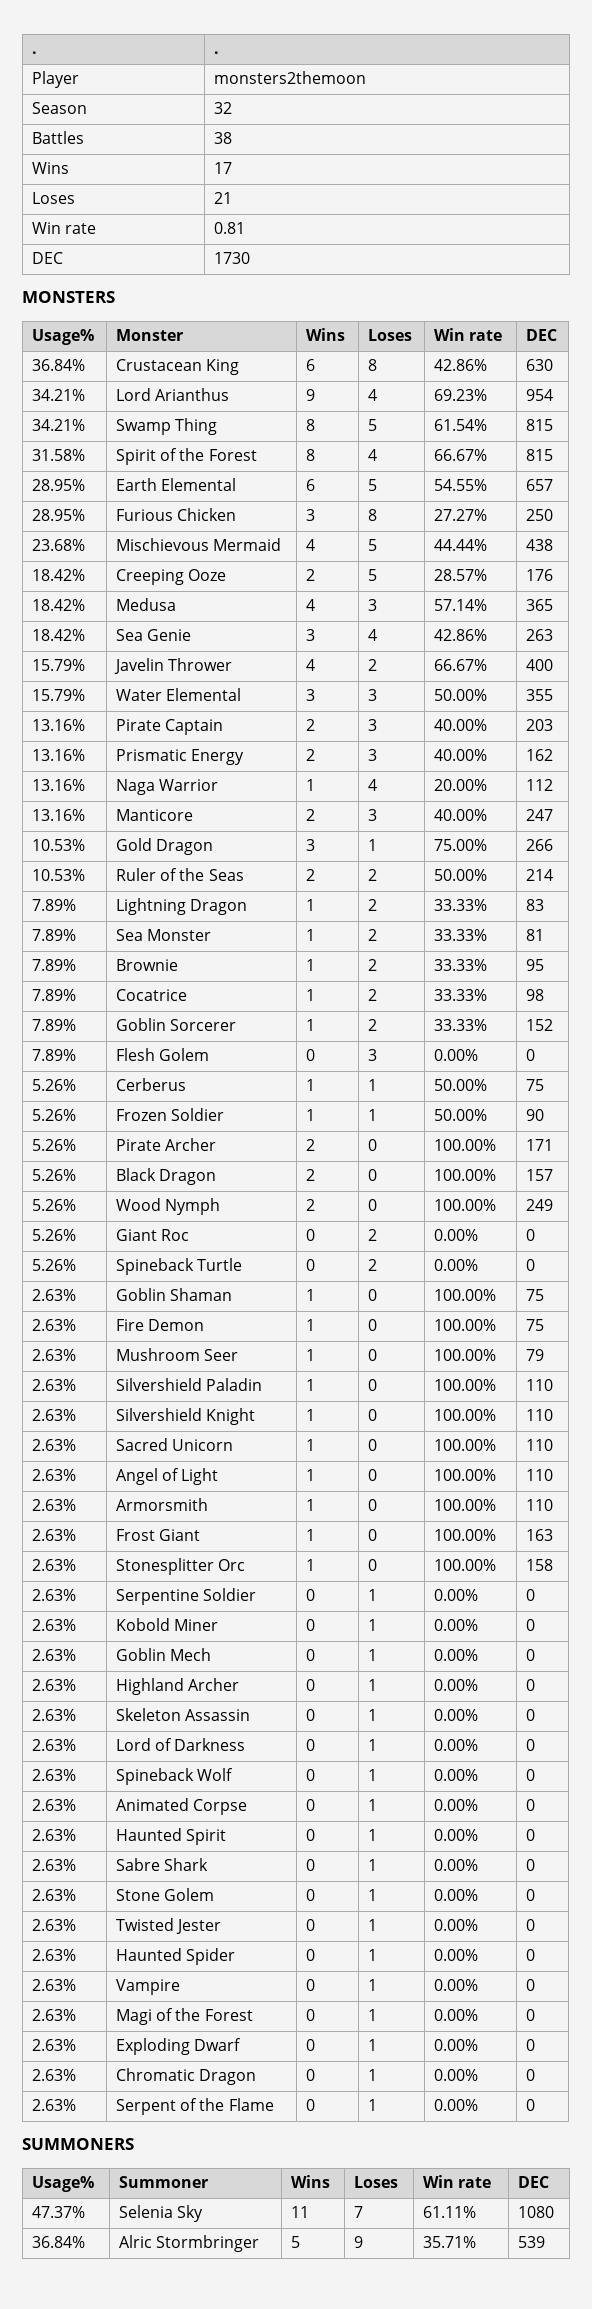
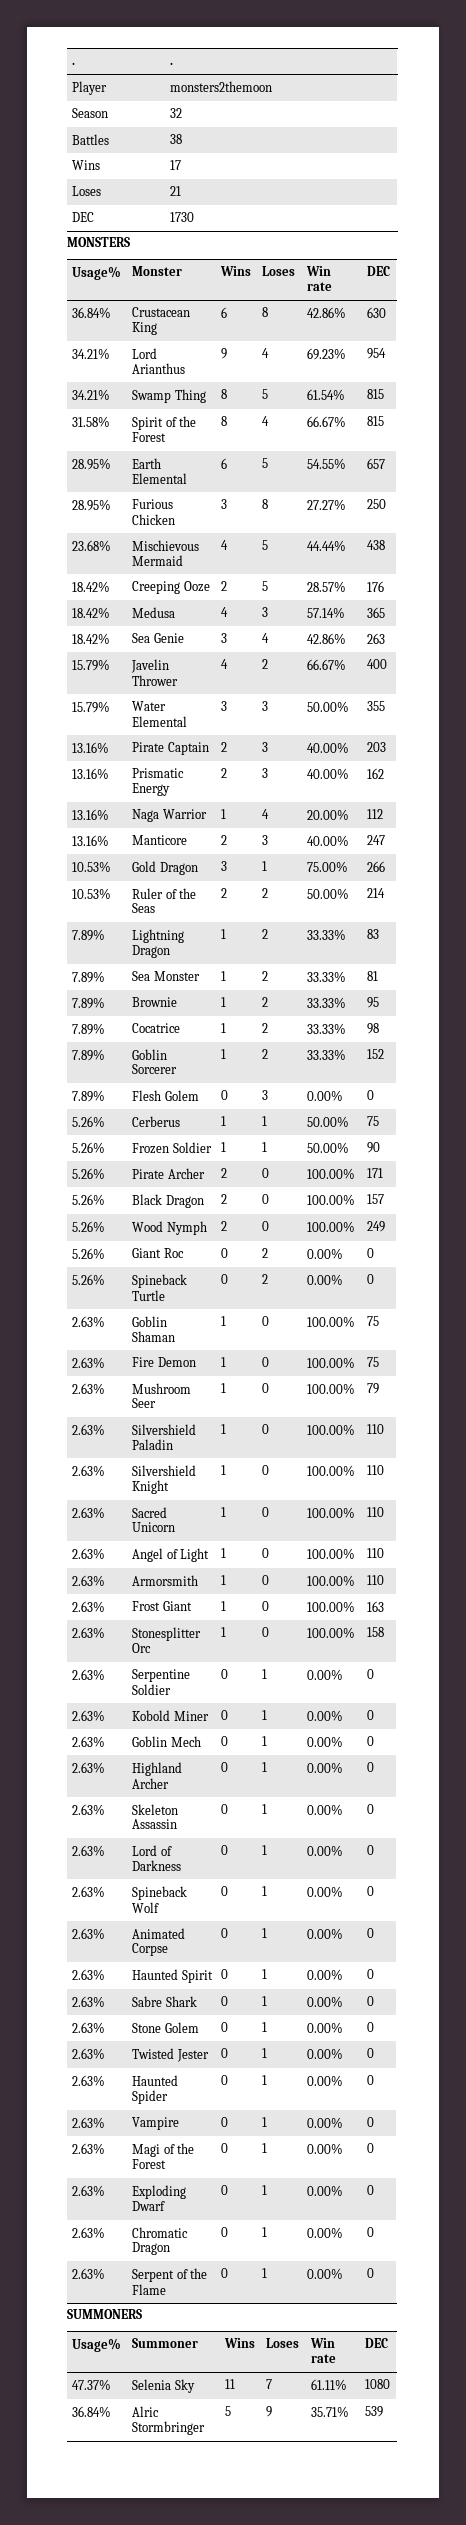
- Win rate | 0.81

